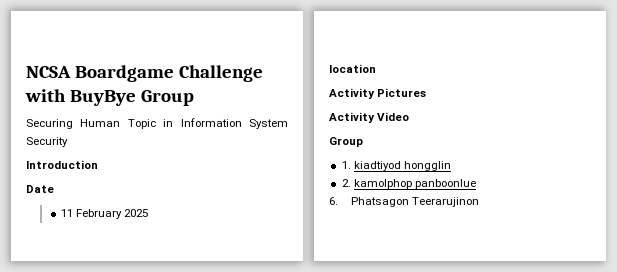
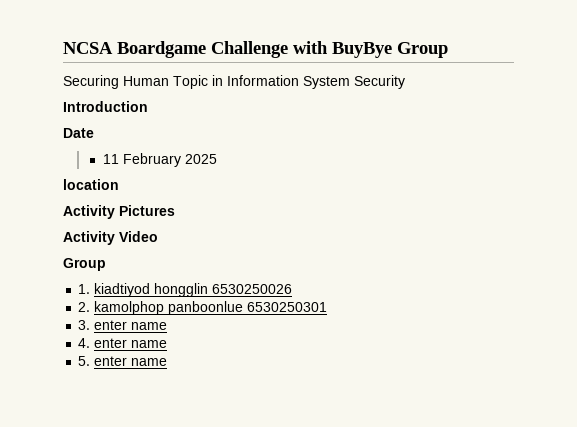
- 1. kiadtiyod hongglin
+ 1. kiadtiyod hongglin 6530250026
- 2. kamolphop panboonlue
- 6. Phatsagon Teerarujinon
+ 2. kamolphop panboonlue 6530250301
+ 3. enter name
+ 4. enter name
+ 5. enter name

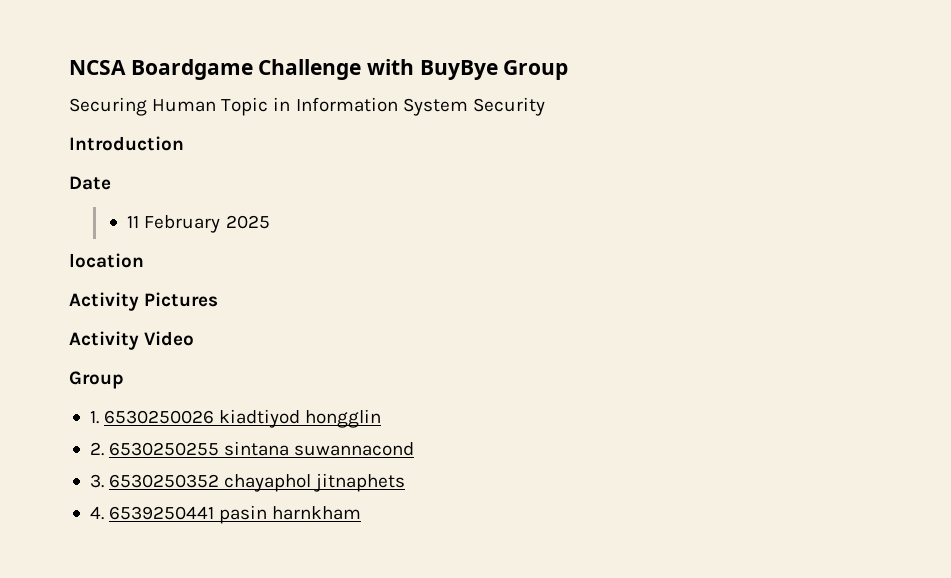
- 1. kiadtiyod hongglin 6530250026
+ 1. 6530250026 kiadtiyod hongglin
- 2. kamolphop panboonlue 6530250301
- 3. enter name
- 4. enter name
- 5. enter name
+ 2. 6530250255 sintana suwannacond
+ 3. 6530250352 chayaphol jitnaphets
+ 4. 6539250441 pasin harnkham

